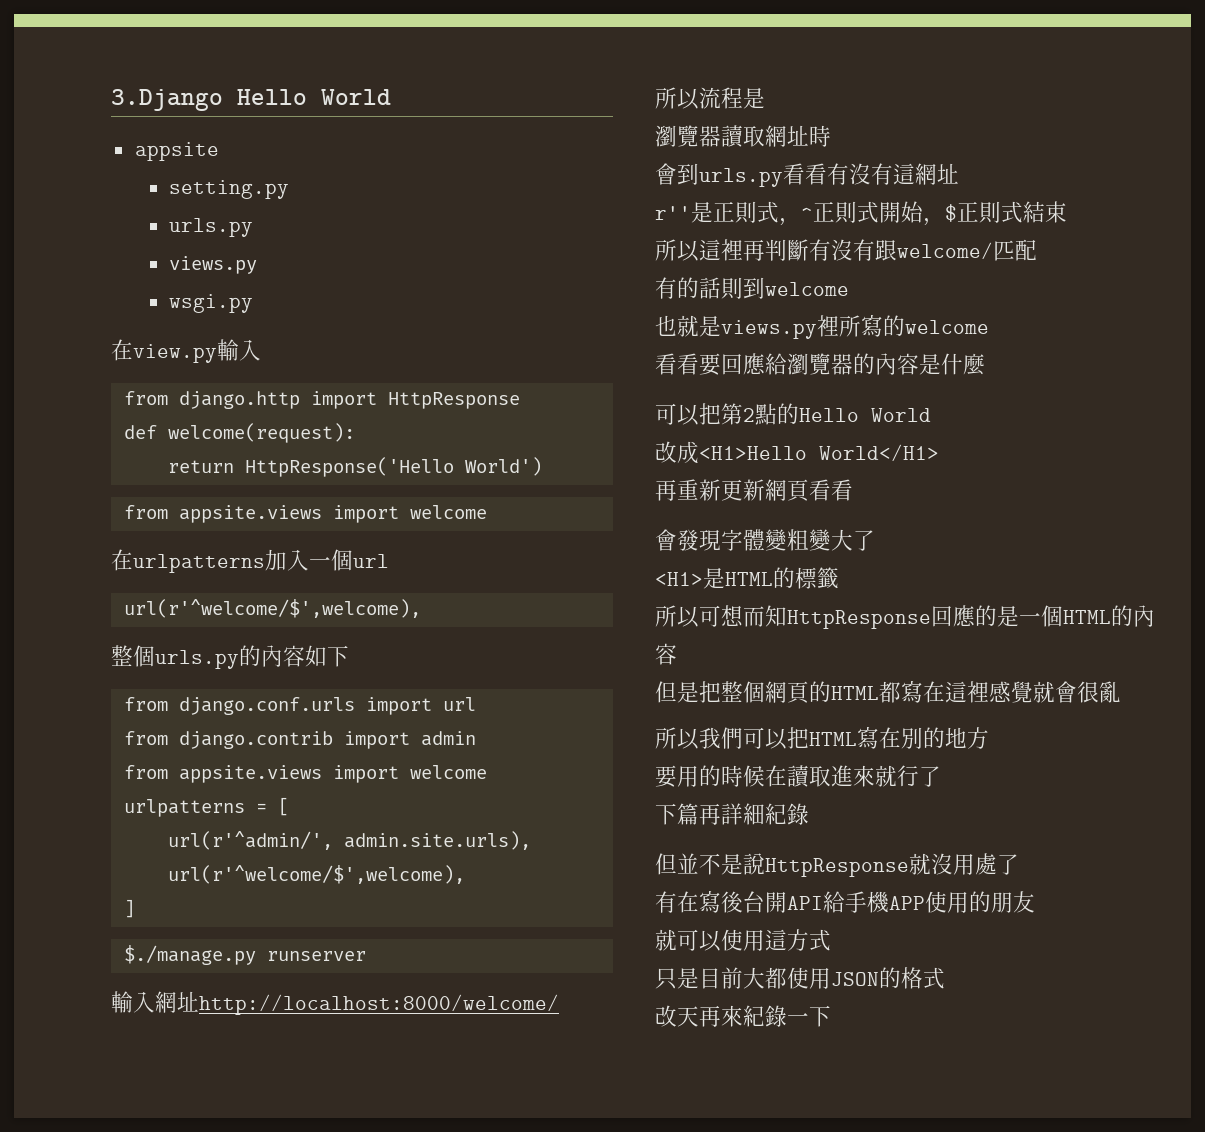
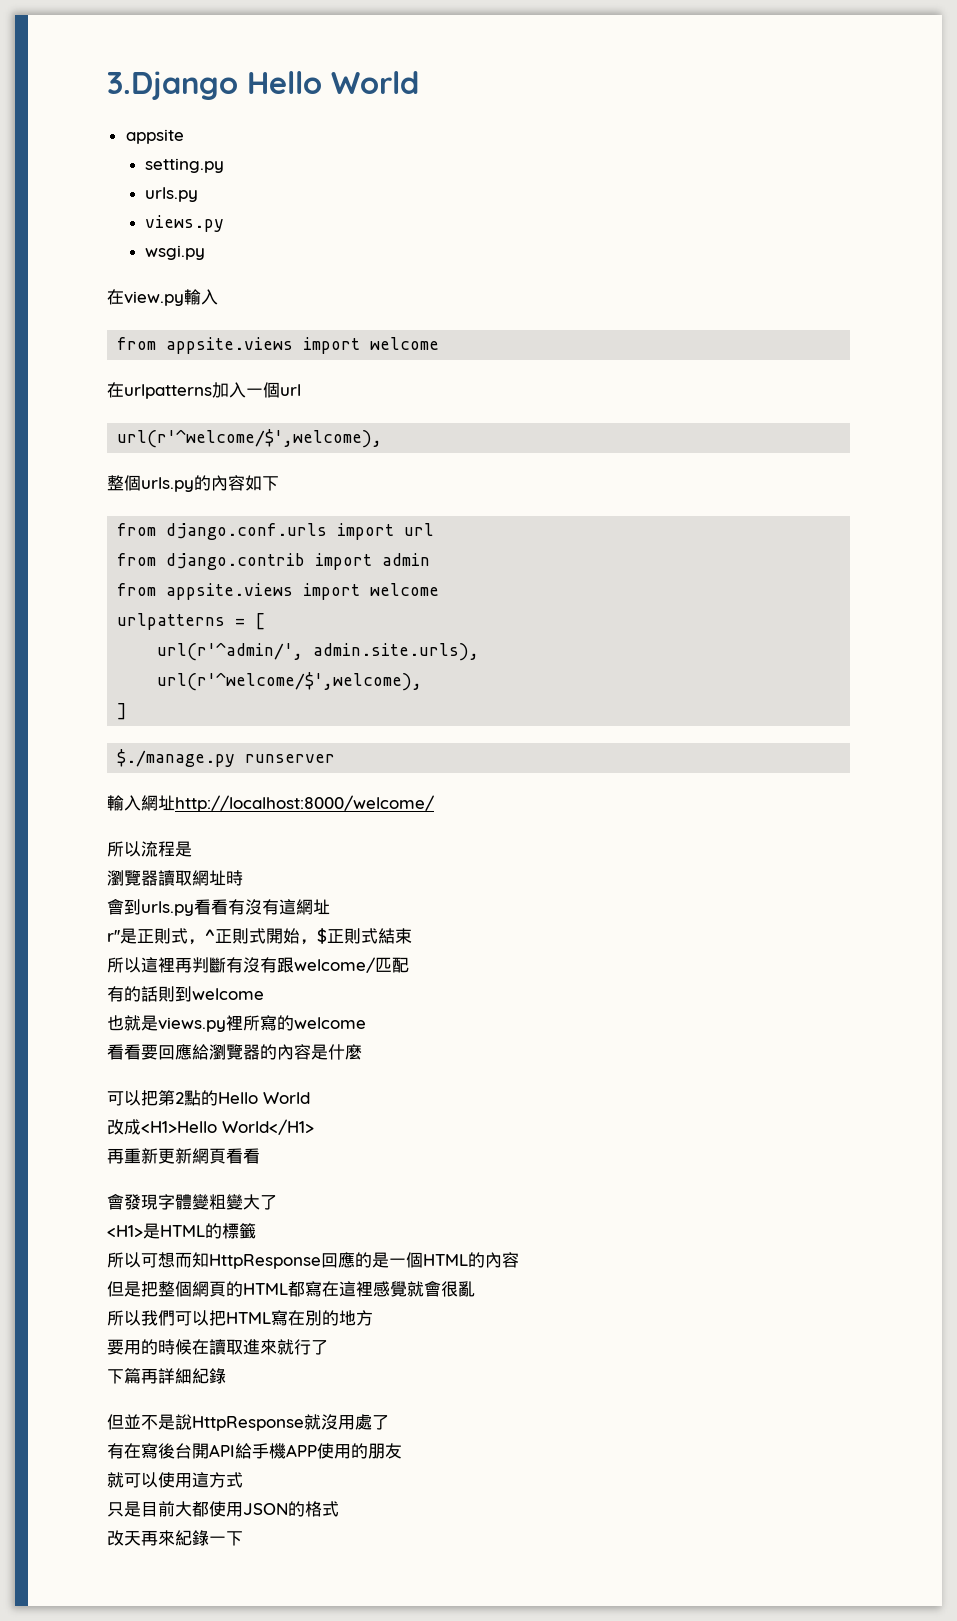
- from django.http import HttpResponse
- def welcome(request):
- return HttpResponse('Hello World')

